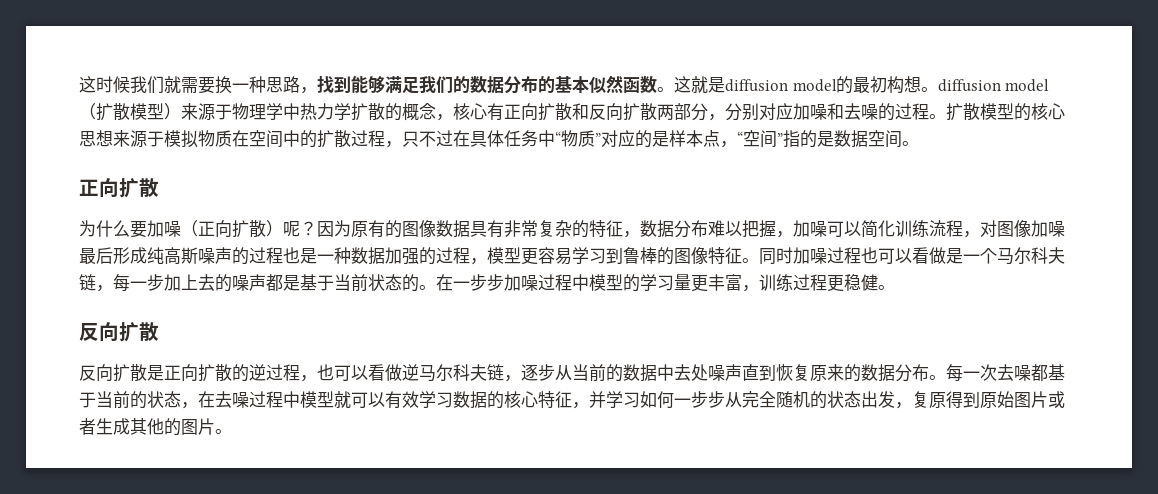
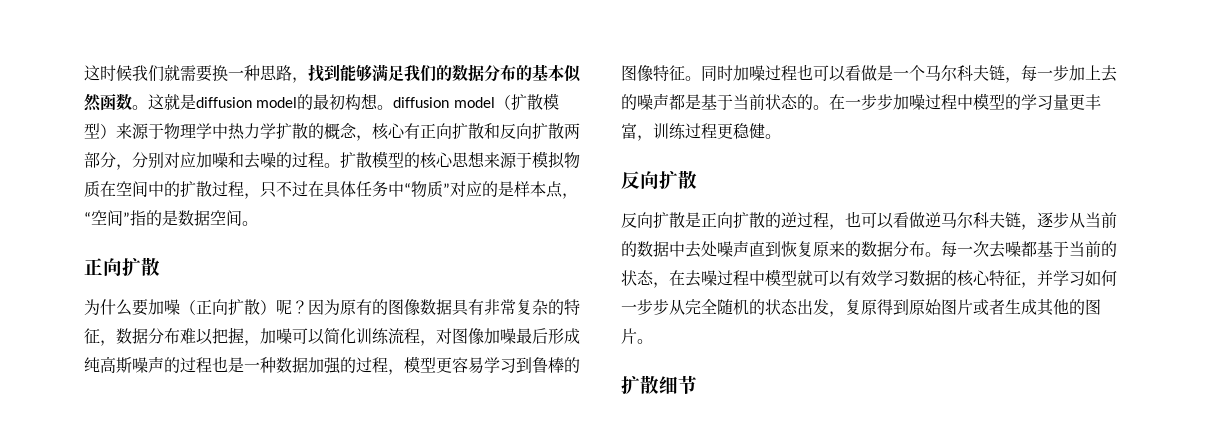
+ 扩散细节

